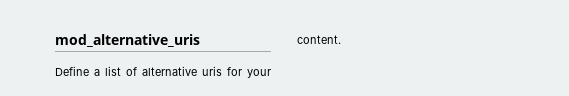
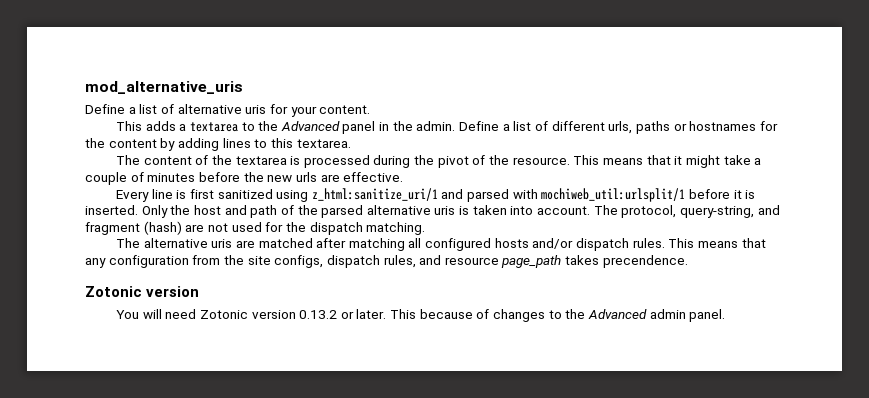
+ This adds a textarea to the Advanced panel in the admin. Define a list of different urls, paths or hostnames for the content by adding lines to this textarea.
+ The content of the textarea is processed during the pivot of the resource. This means that it might take a couple of minutes before the new urls are effective.
+ Every line is first sanitized using z_html:sanitize_uri/1 and parsed with mochiweb_util:urlsplit/1 before it is inserted. Only the host and path of the parsed alternative uris is taken into account. The protocol, query-string, and fragment (hash) are not used for the dispatch matching.
+ The alternative uris are matched after matching all configured hosts and/or dispatch rules. This means that any configuration from the site configs, dispatch rules, and resource page_path takes precendence.
+ Zotonic version
+ You will need Zotonic version 0.13.2 or later. This because of changes to the Advanced admin panel.

